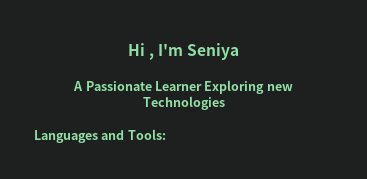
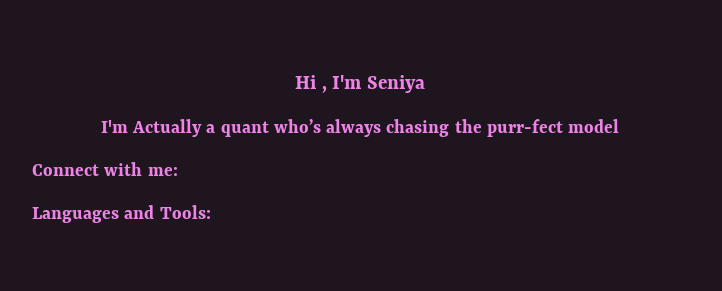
- A Passionate Learner Exploring new Technologies
+ I'm Actually a quant who’s always chasing the purr-fect model
+ Connect with me:

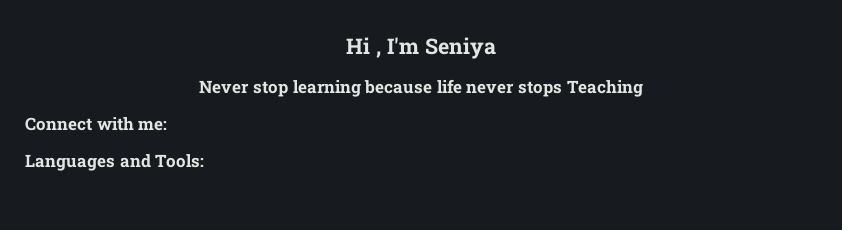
- I'm Actually a quant who’s always chasing the purr-fect model
+ Never stop learning because life never stops Teaching

